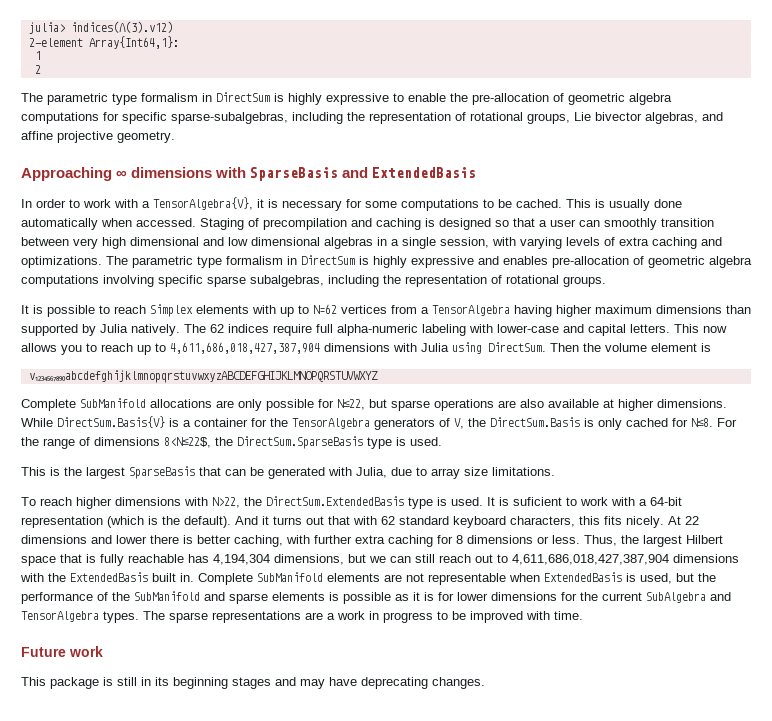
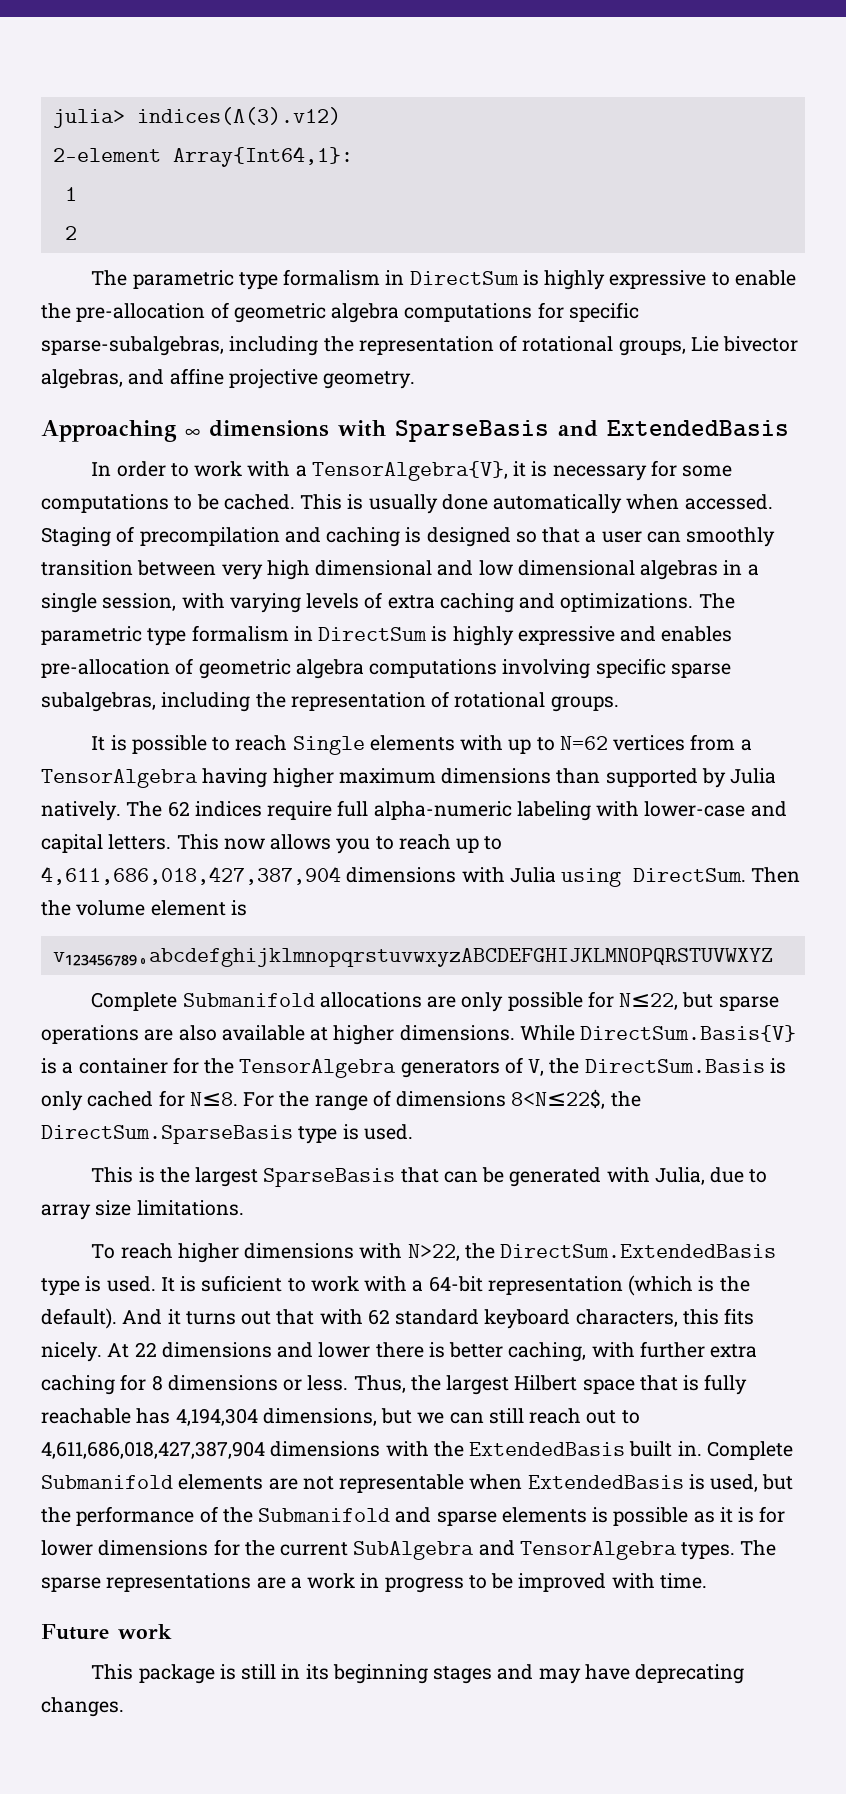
- It is possible to reach Simplex elements with up to N=62 vertices from a TensorAlgebra having higher maximum dimensions than supported by Julia natively.
+ It is possible to reach Single elements with up to N=62 vertices from a TensorAlgebra having higher maximum dimensions than supported by Julia natively.
- Complete SubManifold allocations are only possible for N≤22, but sparse operations are also available at higher dimensions.
+ Complete Submanifold allocations are only possible for N≤22, but sparse operations are also available at higher dimensions.
- Complete SubManifold elements are not representable when ExtendedBasis is used, but the performance of the SubManifold and sparse elements is possible as it is for lower dimensions for the current SubAlgebra and TensorAlgebra types.
+ Complete Submanifold elements are not representable when ExtendedBasis is used, but the performance of the Submanifold and sparse elements is possible as it is for lower dimensions for the current SubAlgebra and TensorAlgebra types.

